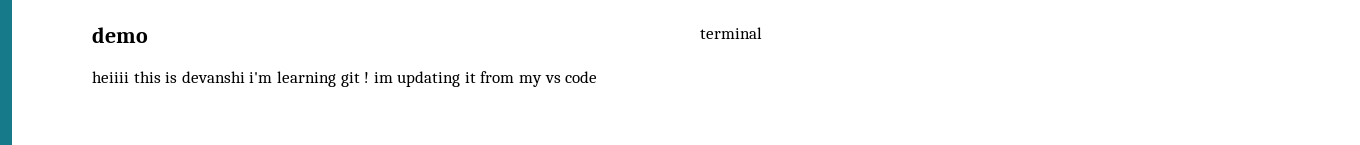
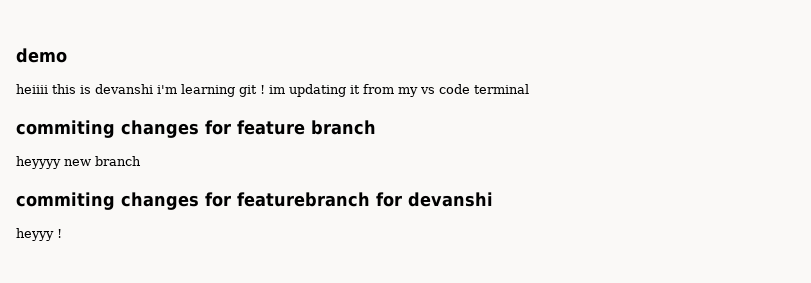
+ commiting changes for feature branch
+ heyyyy new branch
+ commiting changes for featurebranch for devanshi
+ heyyy !

